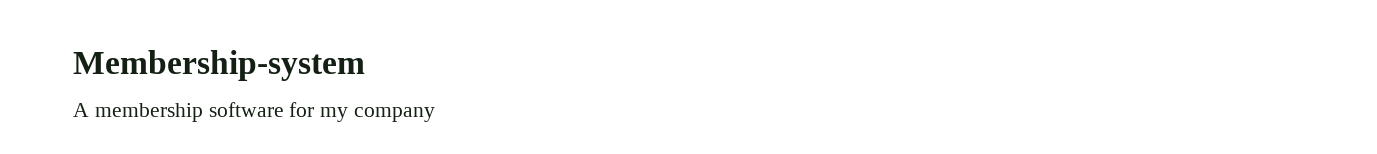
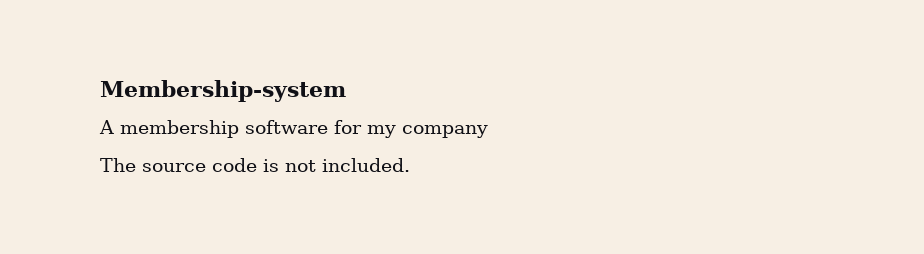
+ The source code is not included.

